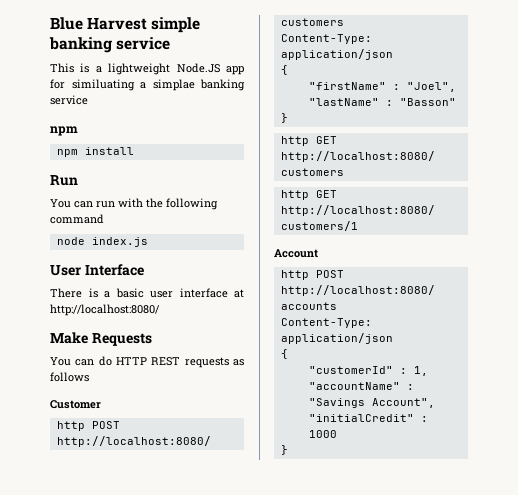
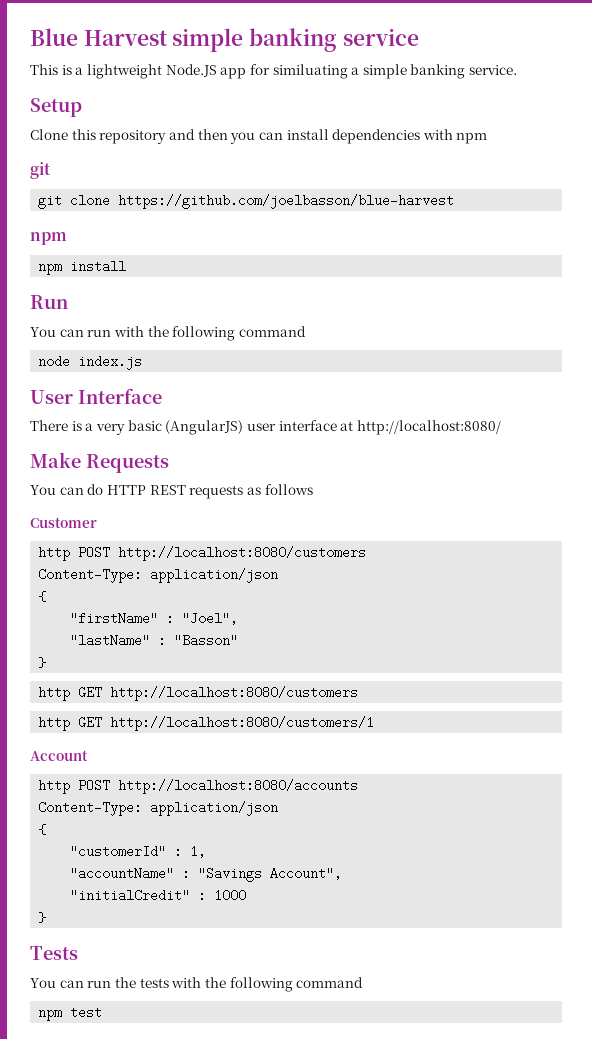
- This is a lightweight Node.JS app for similuating a simplae banking service
+ This is a lightweight Node.JS app for similuating a simple banking service.
+ Setup
+ Clone this repository and then you can install dependencies with npm
+ git
+ git clone https://github.com/joelbasson/blue-harvest
- There is a basic user interface at http://localhost:8080/
+ There is a very basic (AngularJS) user interface at http://localhost:8080/
+ Tests
+ You can run the tests with the following command
+ npm test

